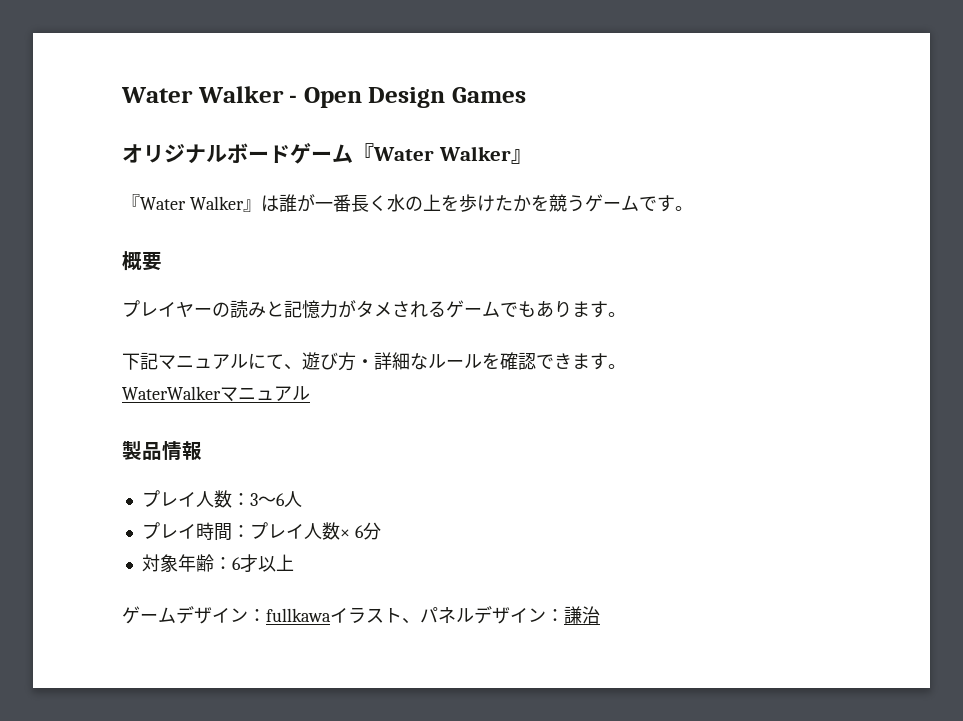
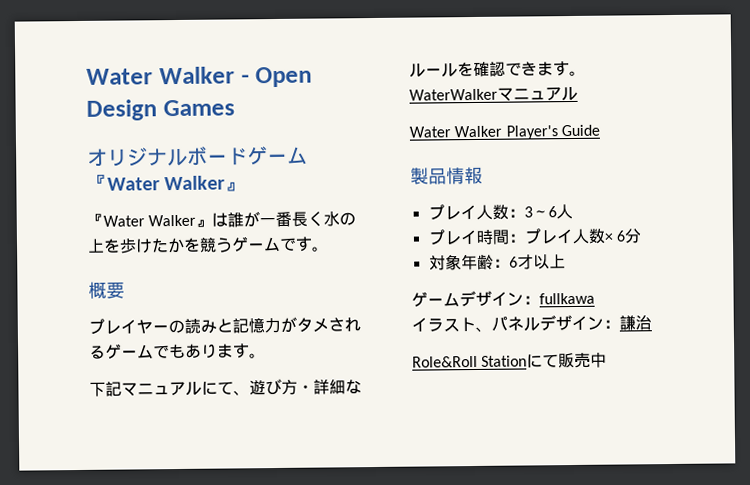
+ Water Walker Player's Guide
- ゲームデザイン：fullkawaイラスト、パネルデザイン：謙治
+ ゲームデザイン：fullkawa
+ イラスト、パネルデザイン：謙治
+ Role&Roll Stationにて販売中

